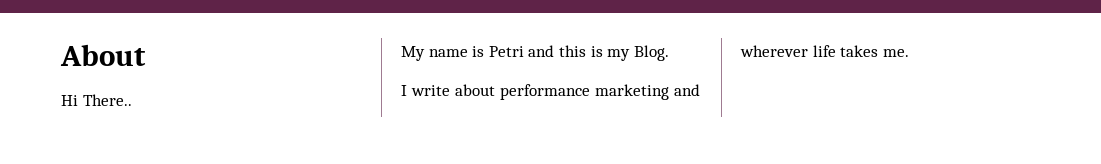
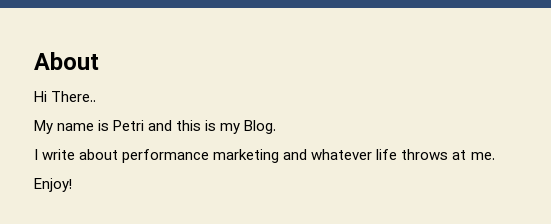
- I write about performance marketing and wherever life takes me.
+ I write about performance marketing and whatever life throws at me.
+ Enjoy!

